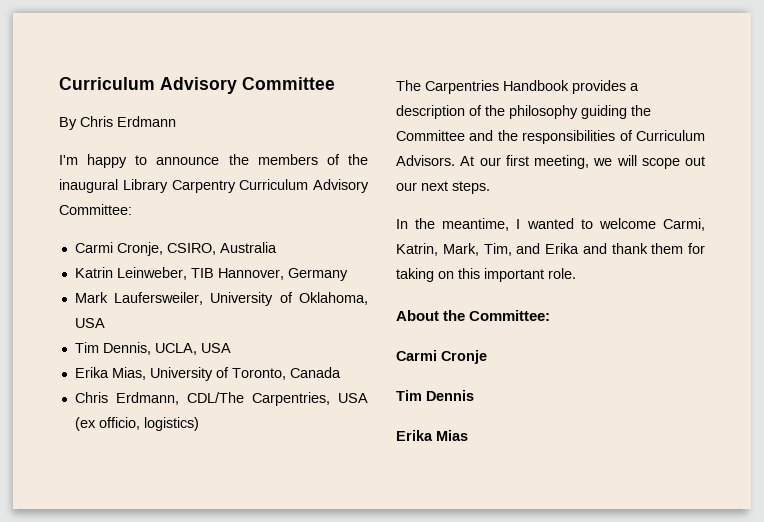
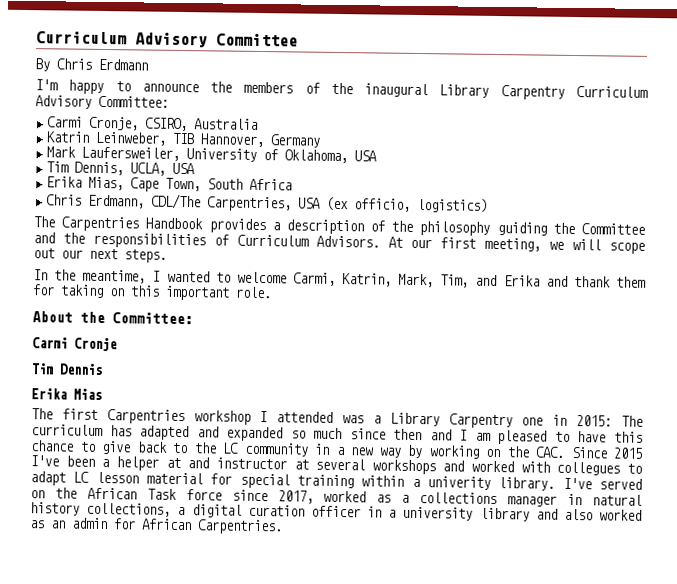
- Erika Mias, University of Toronto, Canada
+ Erika Mias, Cape Town, South Africa
+ The first Carpentries workshop I attended was a Library Carpentry one in 2015: The curriculum has adapted and expanded so much since then and I am pleased to have this chance to give back to the LC community in a new way by working on the CAC. Since 2015 I've been a helper at and instructor at several workshops and worked with collegues to adapt LC lesson material for special training within a univerity library. I've served on the African Task force since 2017, worked as a collections manager in natural history collections, a digital curation officer in a university library and also worked as an admin for African Carpentries.

